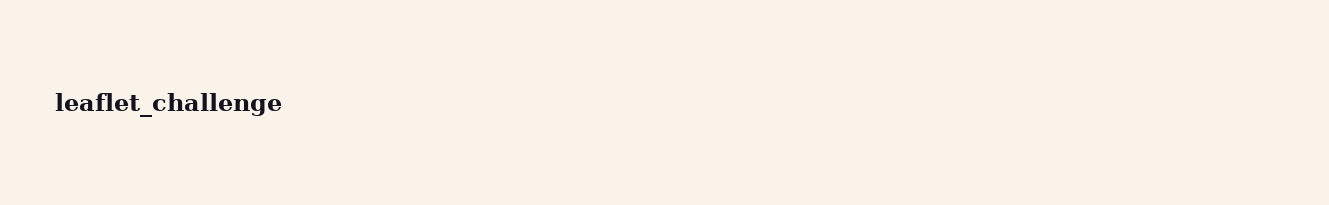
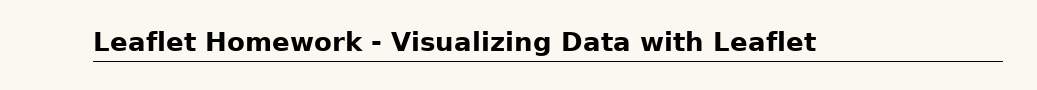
- leaflet_challenge
+ Leaflet Homework - Visualizing Data with Leaflet

